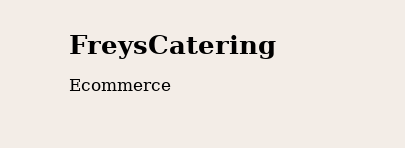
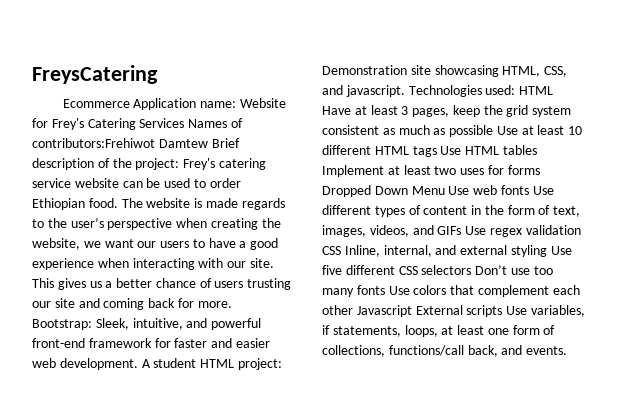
- Ecommerce
+ Ecommerce Application name: Website for Frey's Catering Services Names of contributors:Frehiwot Damtew Brief description of the project: Frey's catering service website can be used to order Ethiopian food. The website is made regards to the user’s perspective when creating the website, we want our users to have a good experience when interacting with our site. This gives us a better chance of users trusting our site and coming back for more. Bootstrap: Sleek, intuitive, and powerful front-end framework for faster and easier web development. A student HTML project: Demonstration site showcasing HTML, CSS, and javascript. Technologies used: HTML Have at least 3 pages, keep the grid system consistent as much as possible Use at least 10 different HTML tags Use HTML tables Implement at least two uses for forms Dropped Down Menu Use web fonts Use different types of content in the form of text, images, videos, and GIFs Use regex validation CSS Inline, internal, and external styling Use five different CSS selectors Don’t use too many fonts Use colors that complement each other Javascript External scripts Use variables, if statements, loops, at least one form of collections, functions/call back, and events.

